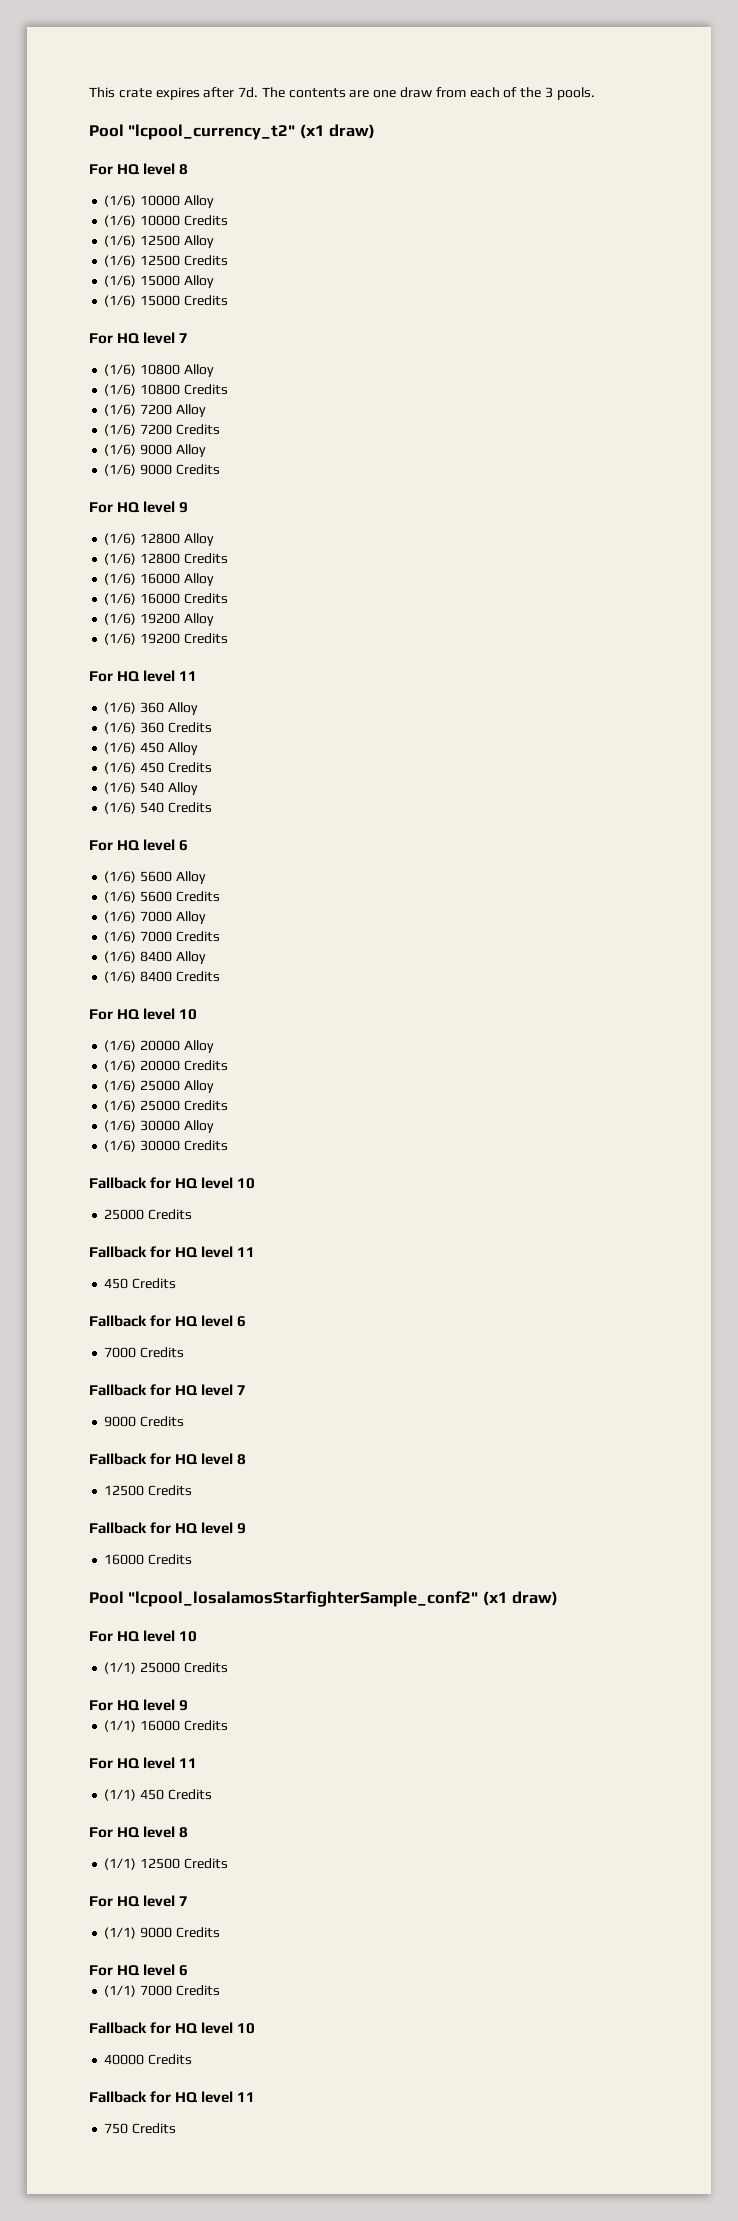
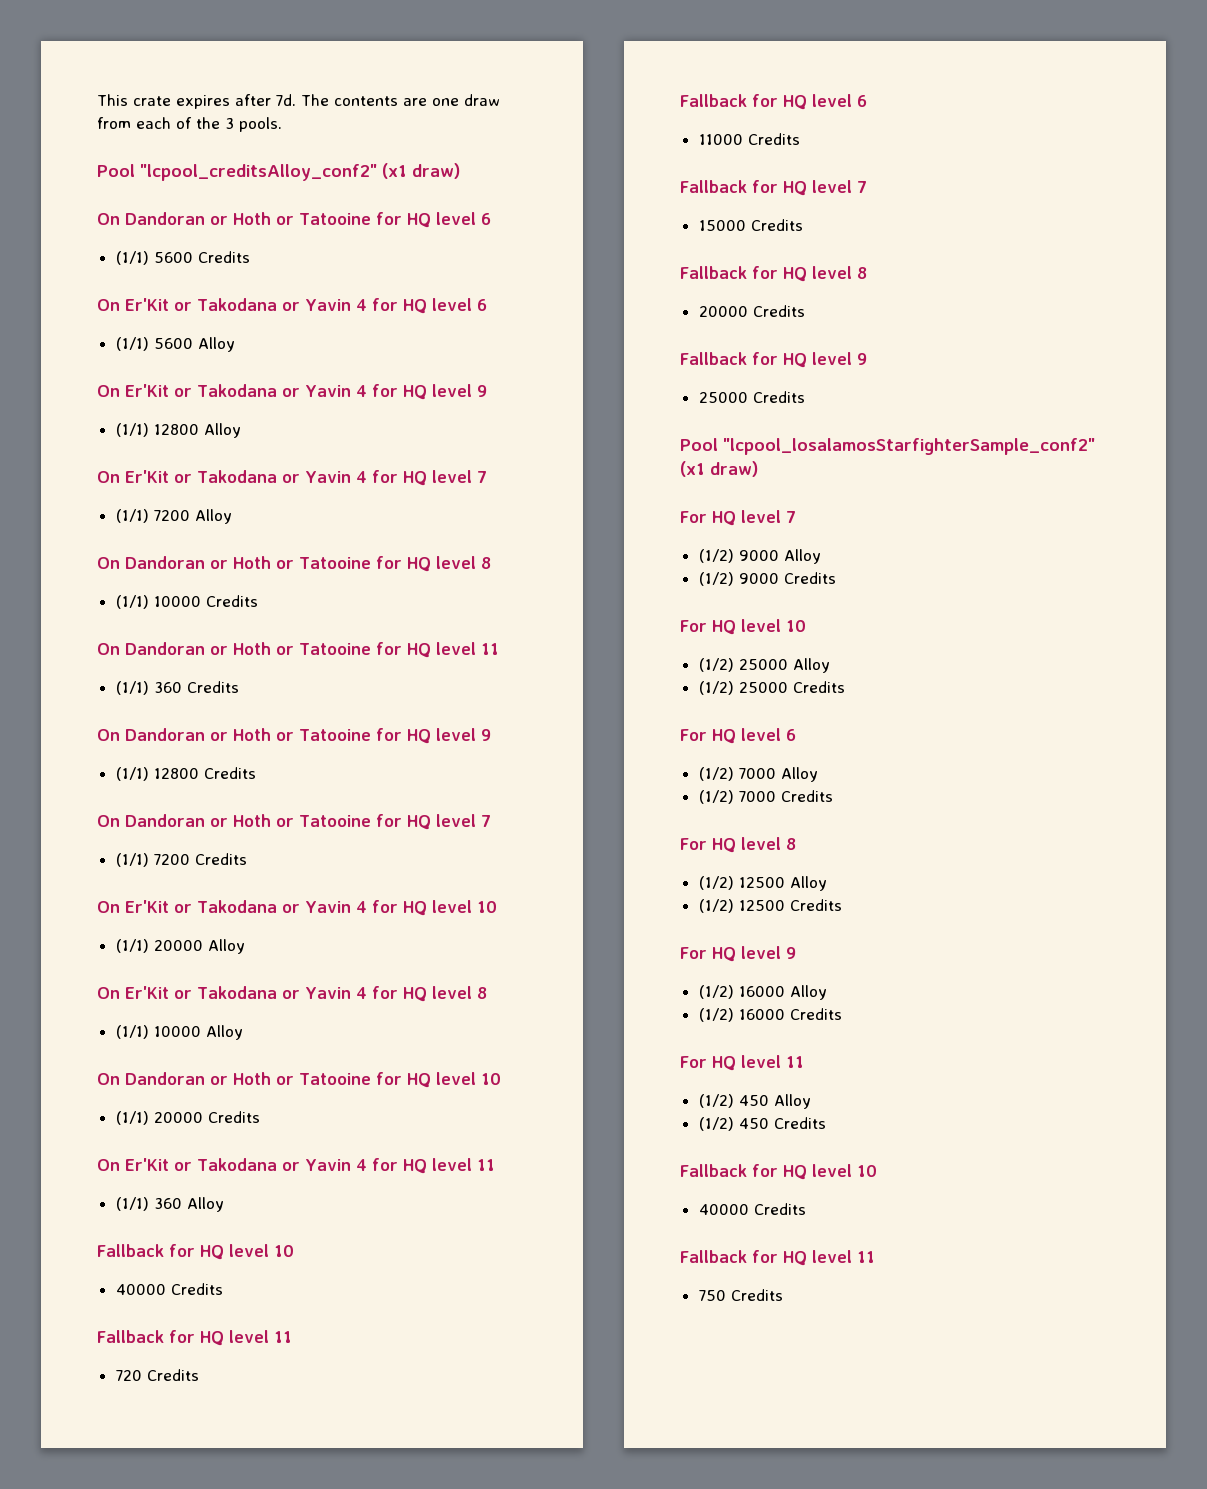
- Pool "lcpool_currency_t2" (x1 draw)
- For HQ level 8
- (1/6) 10000 Alloy
- (1/6) 10000 Credits
- (1/6) 12500 Alloy
- (1/6) 12500 Credits
- (1/6) 15000 Alloy
- (1/6) 15000 Credits
- For HQ level 7
- (1/6) 10800 Alloy
- (1/6) 10800 Credits
- (1/6) 7200 Alloy
- (1/6) 7200 Credits
- (1/6) 9000 Alloy
- (1/6) 9000 Credits
- For HQ level 9
- (1/6) 12800 Alloy
- (1/6) 12800 Credits
- (1/6) 16000 Alloy
- (1/6) 16000 Credits
- (1/6) 19200 Alloy
- (1/6) 19200 Credits
- For HQ level 11
- (1/6) 360 Alloy
- (1/6) 360 Credits
- (1/6) 450 Alloy
- (1/6) 450 Credits
- (1/6) 540 Alloy
- (1/6) 540 Credits
- For HQ level 6
- (1/6) 5600 Alloy
- (1/6) 5600 Credits
- (1/6) 7000 Alloy
- (1/6) 7000 Credits
- (1/6) 8400 Alloy
- (1/6) 8400 Credits
- For HQ level 10
- (1/6) 20000 Alloy
- (1/6) 20000 Credits
- (1/6) 25000 Alloy
- (1/6) 25000 Credits
- (1/6) 30000 Alloy
- (1/6) 30000 Credits
+ Pool "lcpool_creditsAlloy_conf2" (x1 draw)
+ On Dandoran or Hoth or Tatooine for HQ level 6
+ (1/1) 5600 Credits
+ On Er'Kit or Takodana or Yavin 4 for HQ level 6
+ (1/1) 5600 Alloy
+ On Er'Kit or Takodana or Yavin 4 for HQ level 9
+ (1/1) 12800 Alloy
+ On Er'Kit or Takodana or Yavin 4 for HQ level 7
+ (1/1) 7200 Alloy
+ On Dandoran or Hoth or Tatooine for HQ level 8
+ (1/1) 10000 Credits
+ On Dandoran or Hoth or Tatooine for HQ level 11
+ (1/1) 360 Credits
+ On Dandoran or Hoth or Tatooine for HQ level 9
+ (1/1) 12800 Credits
+ On Dandoran or Hoth or Tatooine for HQ level 7
+ (1/1) 7200 Credits
+ On Er'Kit or Takodana or Yavin 4 for HQ level 10
+ (1/1) 20000 Alloy
+ On Er'Kit or Takodana or Yavin 4 for HQ level 8
+ (1/1) 10000 Alloy
+ On Dandoran or Hoth or Tatooine for HQ level 10
+ (1/1) 20000 Credits
+ On Er'Kit or Takodana or Yavin 4 for HQ level 11
+ (1/1) 360 Alloy
  Fallback for HQ level 10
- 25000 Credits
+ 40000 Credits
  Fallback for HQ level 11
- 450 Credits
+ 720 Credits
  Fallback for HQ level 6
- 7000 Credits
+ 11000 Credits
  Fallback for HQ level 7
- 9000 Credits
+ 15000 Credits
  Fallback for HQ level 8
- 12500 Credits
+ 20000 Credits
  Fallback for HQ level 9
- 16000 Credits
+ 25000 Credits
  Pool "lcpool_losalamosStarfighterSample_conf2" (x1 draw)
+ For HQ level 7
+ (1/2) 9000 Alloy
+ (1/2) 9000 Credits
  For HQ level 10
- (1/1) 25000 Credits
+ (1/2) 25000 Alloy
+ (1/2) 25000 Credits
+ For HQ level 6
+ (1/2) 7000 Alloy
+ (1/2) 7000 Credits
+ For HQ level 8
+ (1/2) 12500 Alloy
+ (1/2) 12500 Credits
  For HQ level 9
- (1/1) 16000 Credits
+ (1/2) 16000 Alloy
+ (1/2) 16000 Credits
- (1/1) 450 Credits
- For HQ level 8
- (1/1) 12500 Credits
- For HQ level 7
- (1/1) 9000 Credits
- For HQ level 6
- (1/1) 7000 Credits
+ (1/2) 450 Alloy
+ (1/2) 450 Credits

